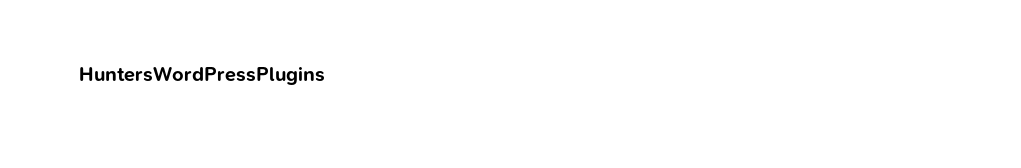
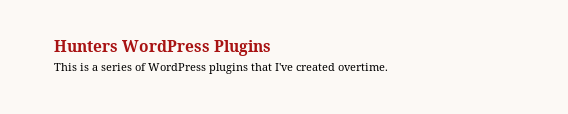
- HuntersWordPressPlugins
+ Hunters WordPress Plugins
+ This is a series of WordPress plugins that I've created overtime.

